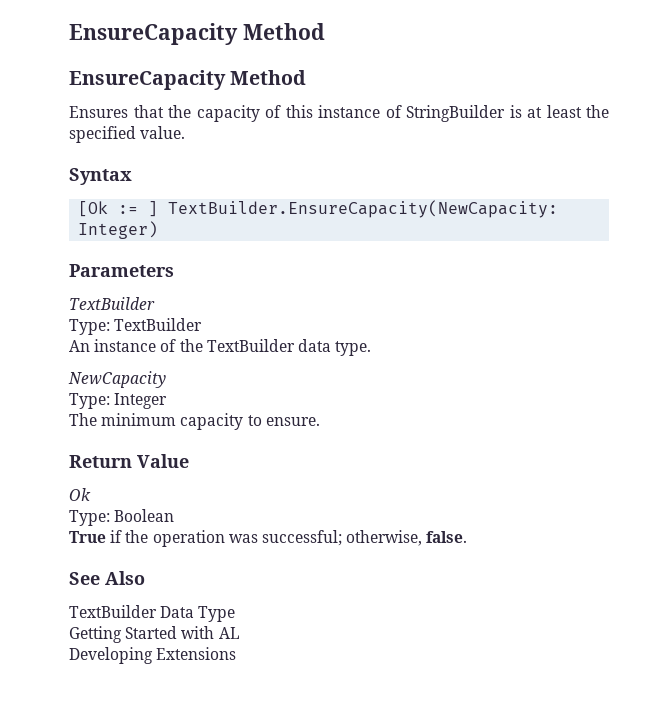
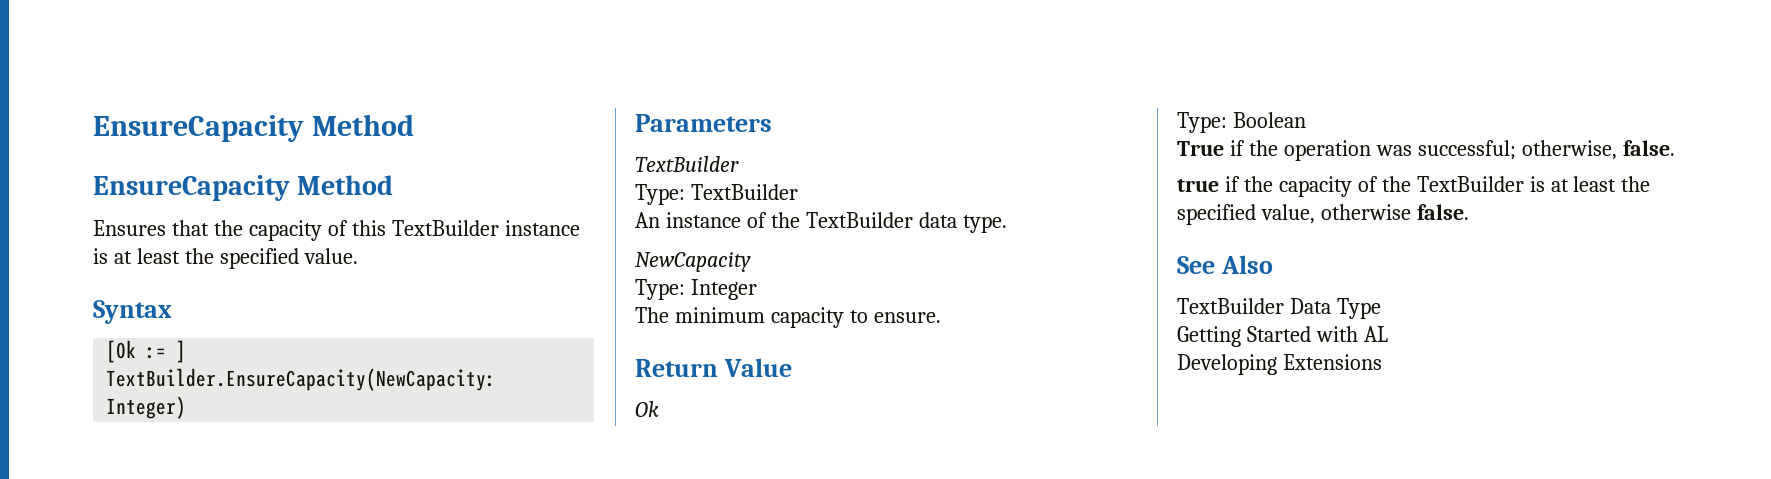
- Ensures that the capacity of this instance of StringBuilder is at least the specified value.
+ Ensures that the capacity of this TextBuilder instance is at least the specified value.
+ true if the capacity of the TextBuilder is at least the specified value, otherwise false.

